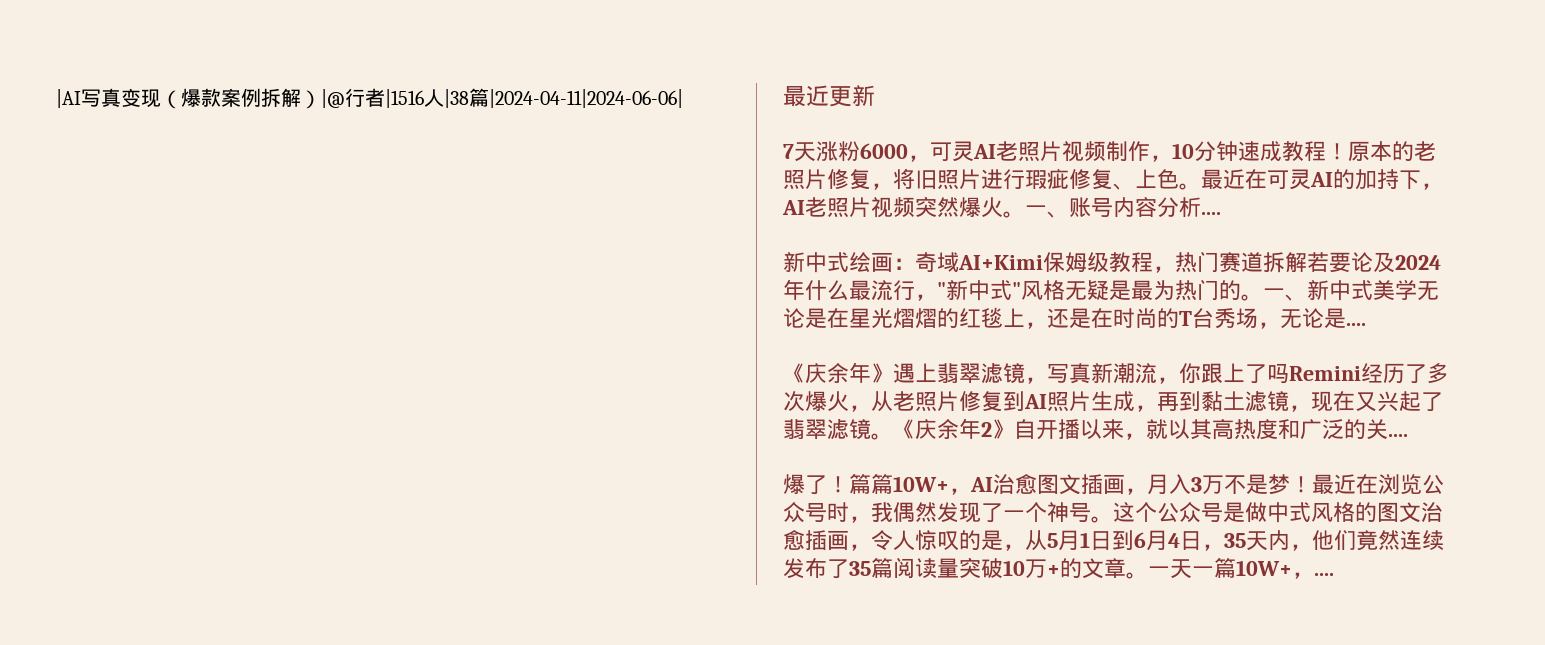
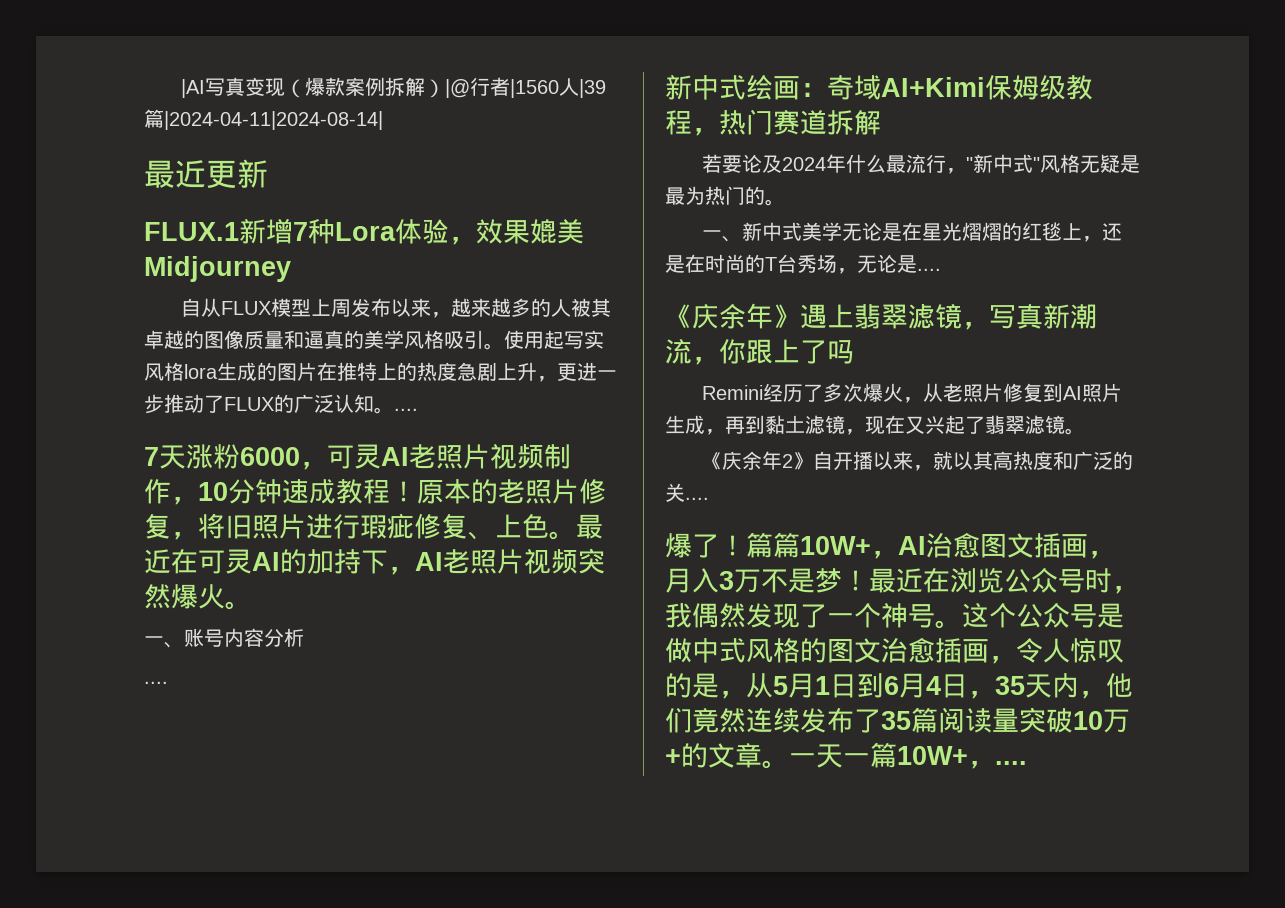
- |AI写真变现（爆款案例拆解）|@行者|1516人|38篇|2024-04-11|2024-06-06|
+ |AI写真变现（爆款案例拆解）|@行者|1560人|39篇|2024-04-11|2024-08-14|
  最近更新
+ FLUX.1新增7种Lora体验，效果媲美Midjourney
+ 自从FLUX模型上周发布以来，越来越多的人被其卓越的图像质量和逼真的美学风格吸引。使用起写实风格lora生成的图片在推特上的热度急剧上升，更进一步推动了FLUX的广泛认知。....
- 最近在可灵AI的加持下，AI老照片视频突然爆火。一、账号内容分析....
+ 最近在可灵AI的加持下，AI老照片视频突然爆火。
+ 一、账号内容分析
+ ....
- 新中式绘画：奇域AI+Kimi保姆级教程，热门赛道拆解若要论及2024年什么最流行，"新中式"风格无疑是最为热门的。一、新中式美学无论是在星光熠熠的红毯上，还是在时尚的T台秀场，无论是....
+ 新中式绘画：奇域AI+Kimi保姆级教程，热门赛道拆解
+ 若要论及2024年什么最流行，"新中式"风格无疑是最为热门的。
+ 一、新中式美学无论是在星光熠熠的红毯上，还是在时尚的T台秀场，无论是....
- 《庆余年》遇上翡翠滤镜，写真新潮流，你跟上了吗Remini经历了多次爆火，从老照片修复到AI照片生成，再到黏土滤镜，现在又兴起了翡翠滤镜。《庆余年2》自开播以来，就以其高热度和广泛的关....
+ 《庆余年》遇上翡翠滤镜，写真新潮流，你跟上了吗
+ Remini经历了多次爆火，从老照片修复到AI照片生成，再到黏土滤镜，现在又兴起了翡翠滤镜。
+ 《庆余年2》自开播以来，就以其高热度和广泛的关....

